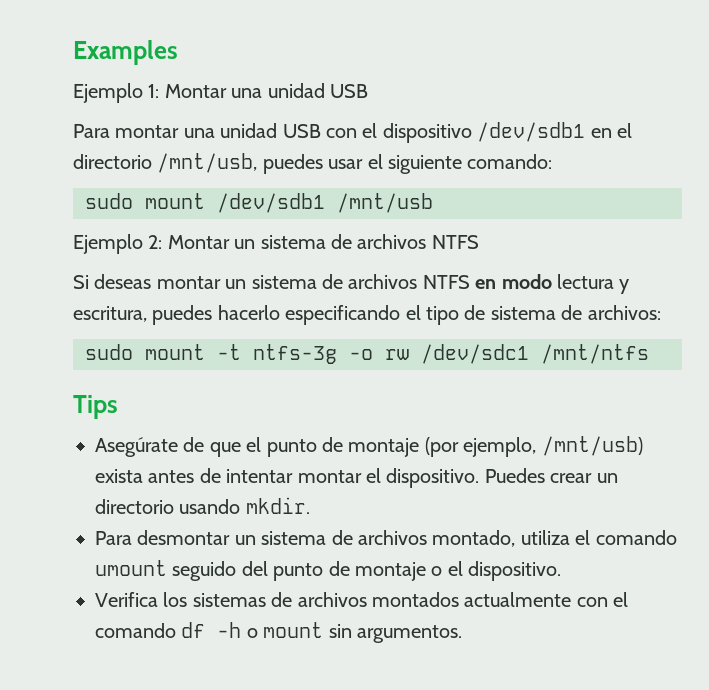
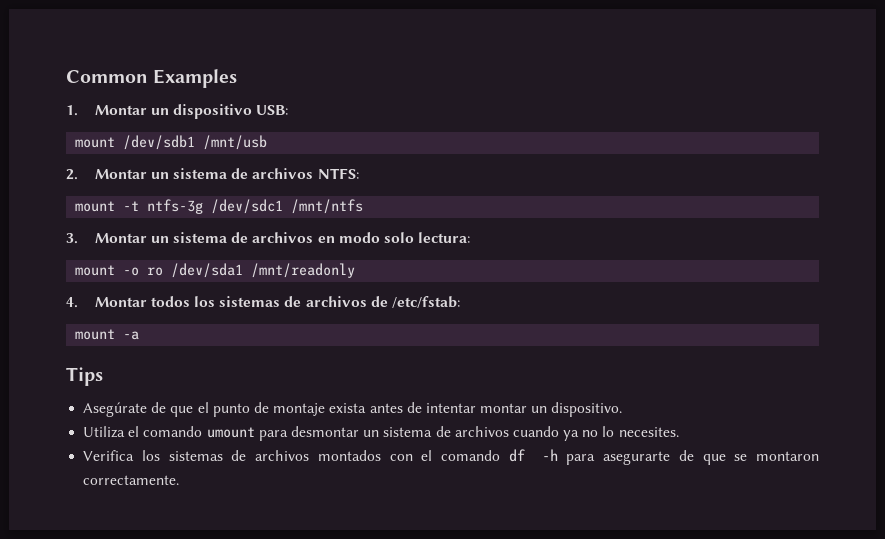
- Examples
+ Common Examples
- Ejemplo 1: Montar una unidad USB
- Para montar una unidad USB con el dispositivo /dev/sdb1 en el directorio /mnt/usb, puedes usar el siguiente comando:
- sudo mount /dev/sdb1 /mnt/usb
+ 1. Montar un dispositivo USB:
+ mount /dev/sdb1 /mnt/usb
- Ejemplo 2: Montar un sistema de archivos NTFS
- Si deseas montar un sistema de archivos NTFS en modo lectura y escritura, puedes hacerlo especificando el tipo de sistema de archivos:
- sudo mount -t ntfs-3g -o rw /dev/sdc1 /mnt/ntfs
+ 2. Montar un sistema de archivos NTFS:
+ mount -t ntfs-3g /dev/sdc1 /mnt/ntfs
+ 3. Montar un sistema de archivos en modo solo lectura:
+ mount -o ro /dev/sda1 /mnt/readonly
+ 4. Montar todos los sistemas de archivos de /etc/fstab:
+ mount -a
- Asegúrate de que el punto de montaje (por ejemplo, /mnt/usb) exista antes de intentar montar el dispositivo. Puedes crear un directorio usando mkdir.
- Para desmontar un sistema de archivos montado, utiliza el comando umount seguido del punto de montaje o el dispositivo.
+ Asegúrate de que el punto de montaje exista antes de intentar montar un dispositivo.
+ Utiliza el comando umount para desmontar un sistema de archivos cuando ya no lo necesites.
- Verifica los sistemas de archivos montados actualmente con el comando df -h o mount sin argumentos.
+ Verifica los sistemas de archivos montados con el comando df -h para asegurarte de que se montaron correctamente.

